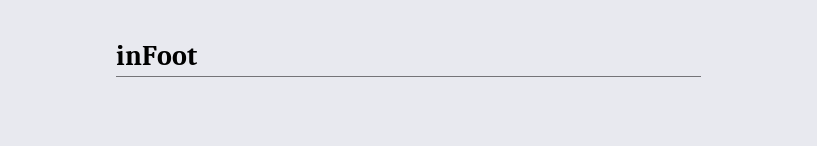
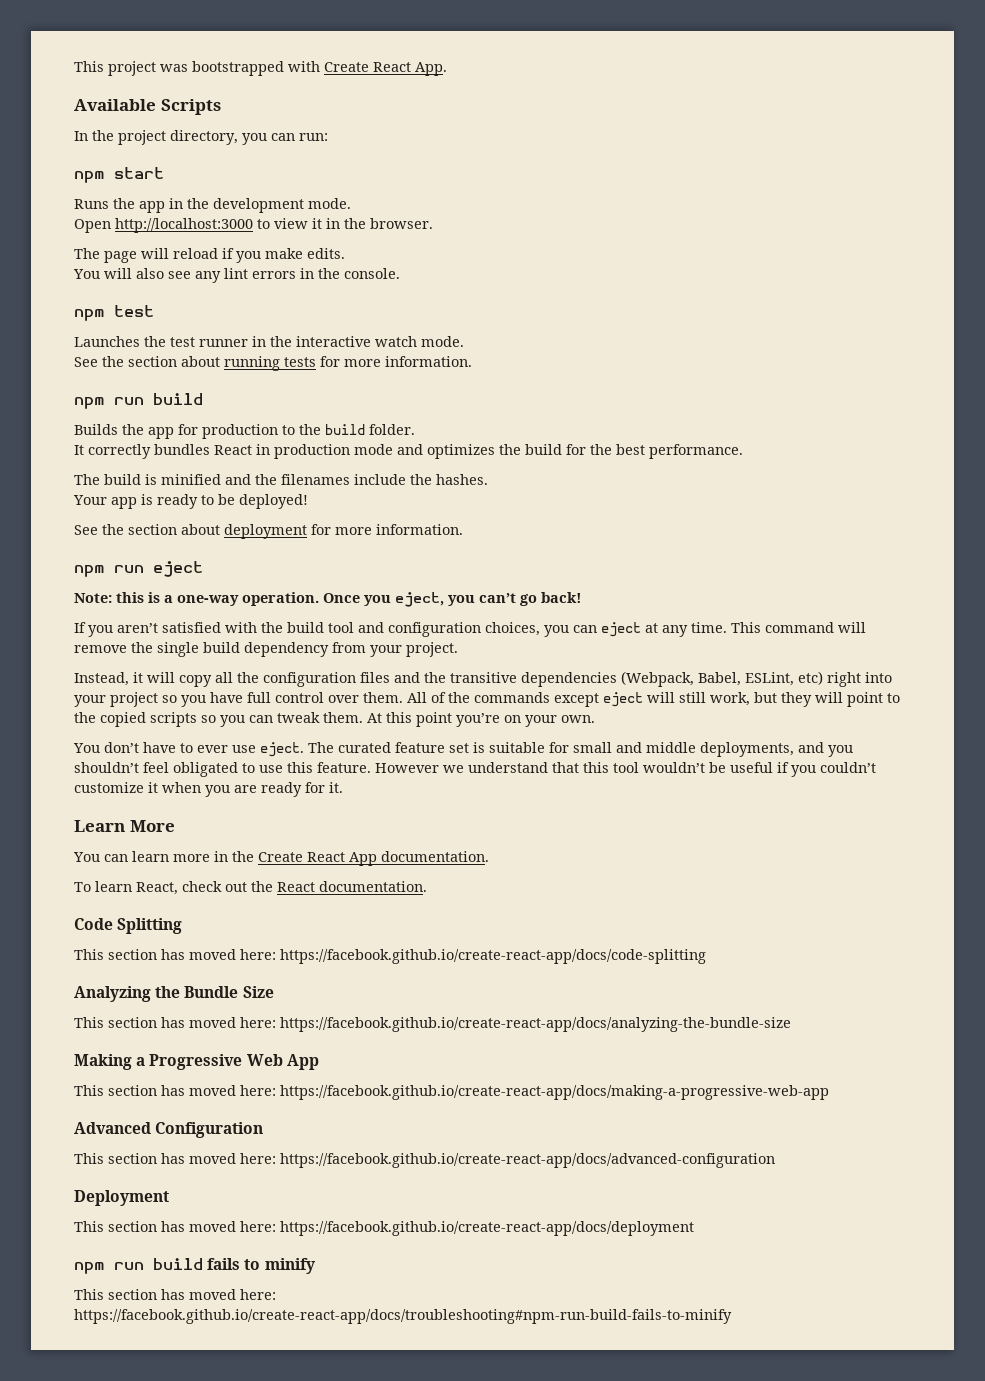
- inFoot
+ This project was bootstrapped with Create React App.
+ Available Scripts
+ In the project directory, you can run:
+ npm start
+ Runs the app in the development mode.
+ Open http://localhost:3000 to view it in the browser.
+ The page will reload if you make edits.
+ You will also see any lint errors in the console.
+ npm test
+ Launches the test runner in the interactive watch mode.
+ See the section about running tests for more information.
+ npm run build
+ Builds the app for production to the build folder.
+ It correctly bundles React in production mode and optimizes the build for the best performance.
+ The build is minified and the filenames include the hashes.
+ Your app is ready to be deployed!
+ See the section about deployment for more information.
+ npm run eject
+ Note: this is a one-way operation. Once you eject, you can’t go back!
+ If you aren’t satisfied with the build tool and configuration choices, you can eject at any time. This command will remove the single build dependency from your project.
+ Instead, it will copy all the configuration files and the transitive dependencies (Webpack, Babel, ESLint, etc) right into your project so you have full control over them. All of the commands except eject will still work, but they will point to the copied scripts so you can tweak them. At this point you’re on your own.
+ You don’t have to ever use eject. The curated feature set is suitable for small and middle deployments, and you shouldn’t feel obligated to use this feature. However we understand that this tool wouldn’t be useful if you couldn’t customize it when you are ready for it.
+ Learn More
+ You can learn more in the Create React App documentation.
+ To learn React, check out the React documentation.
+ Code Splitting
+ This section has moved here: https://facebook.github.io/create-react-app/docs/code-splitting
+ Analyzing the Bundle Size
+ This section has moved here: https://facebook.github.io/create-react-app/docs/analyzing-the-bundle-size
+ Making a Progressive Web App
+ This section has moved here: https://facebook.github.io/create-react-app/docs/making-a-progressive-web-app
+ Advanced Configuration
+ This section has moved here: https://facebook.github.io/create-react-app/docs/advanced-configuration
+ Deployment
+ This section has moved here: https://facebook.github.io/create-react-app/docs/deployment
+ npm run build fails to minify
+ This section has moved here: https://facebook.github.io/create-react-app/docs/troubleshooting#npm-run-build-fails-to-minify

